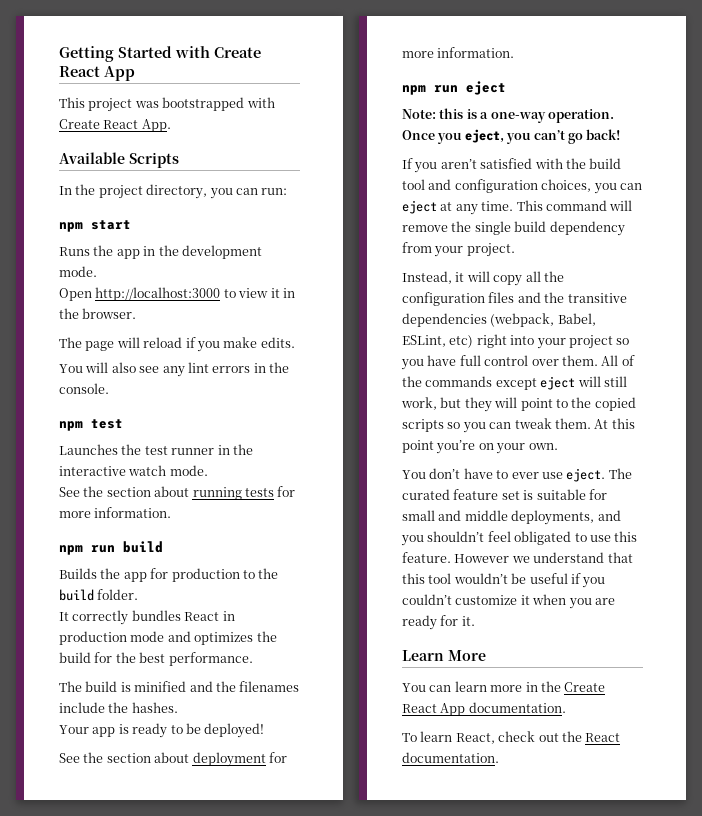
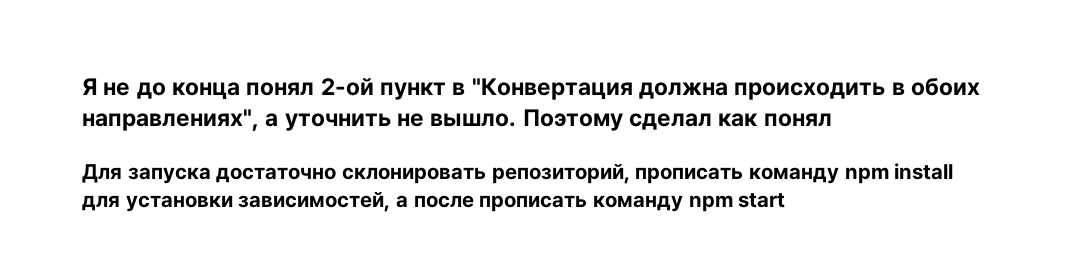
- Getting Started with Create React App
- This project was bootstrapped with Create React App.
- Available Scripts
- In the project directory, you can run:
- npm start
- Runs the app in the development mode.
- Open http://localhost:3000 to view it in the browser.
- The page will reload if you make edits.
- You will also see any lint errors in the console.
- npm test
- Launches the test runner in the interactive watch mode.
- See the section about running tests for more information.
- npm run build
- Builds the app for production to the build folder.
- It correctly bundles React in production mode and optimizes the build for the best performance.
- The build is minified and the filenames include the hashes.
- Your app is ready to be deployed!
- See the section about deployment for more information.
- npm run eject
- Note: this is a one-way operation. Once you eject, you can’t go back!
- If you aren’t satisfied with the build tool and configuration choices, you can eject at any time. This command will remove the single build dependency from your project.
- Instead, it will copy all the configuration files and the transitive dependencies (webpack, Babel, ESLint, etc) right into your project so you have full control over them. All of the commands except eject will still work, but they will point to the copied scripts so you can tweak them. At this point you’re on your own.
- You don’t have to ever use eject. The curated feature set is suitable for small and middle deployments, and you shouldn’t feel obligated to use this feature. However we understand that this tool wouldn’t be useful if you couldn’t customize it when you are ready for it.
- Learn More
- You can learn more in the Create React App documentation.
- To learn React, check out the React documentation.
+ Я не до конца понял 2-ой пункт в "Конвертация должна происходить в обоих направлениях", а уточнить не вышло. Поэтому сделал как понял
+ Для запуска достаточно склонировать репозиторий, прописать команду npm install для установки зависимостей, а после прописать команду npm start

